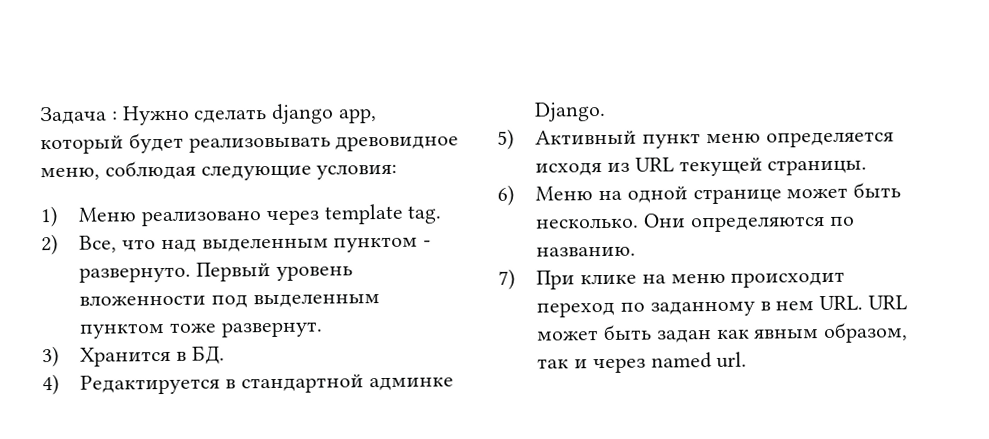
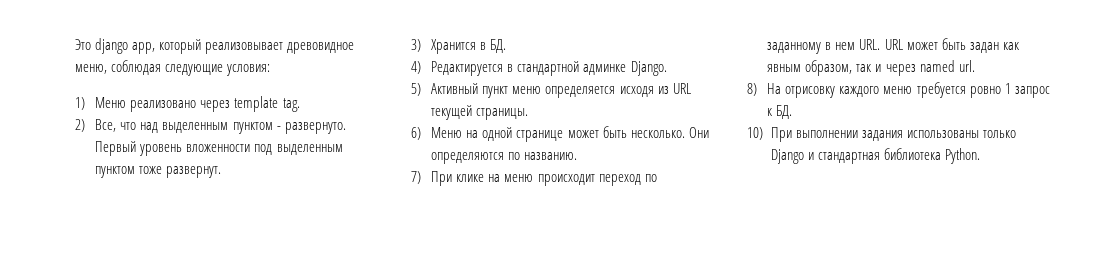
- Задача : Нужно сделать django app, который будет реализовывать древовидное меню, соблюдая следующие условия:
+ Это django app, который реализовывает древовидное меню, соблюдая следующие условия:
+ 8) На отрисовку каждого меню требуется ровно 1 запрос к БД.
+ 10) При выполнении задания использованы только Django и стандартная библиотека Python.

